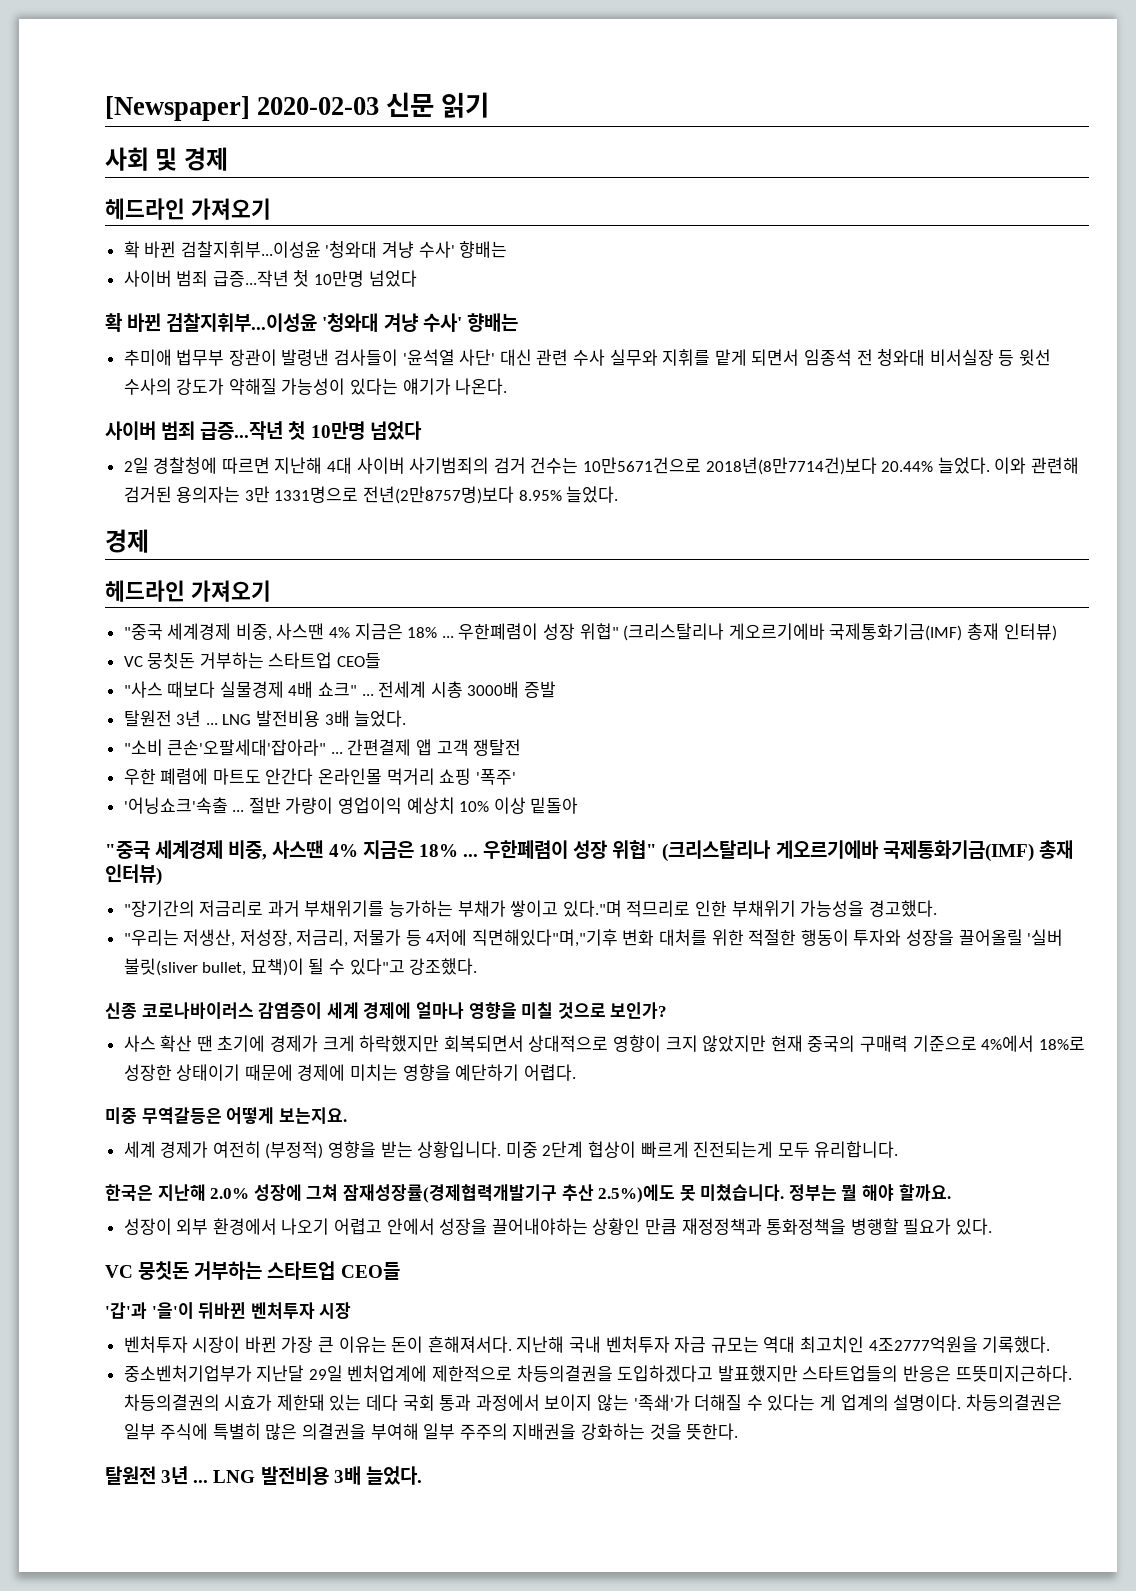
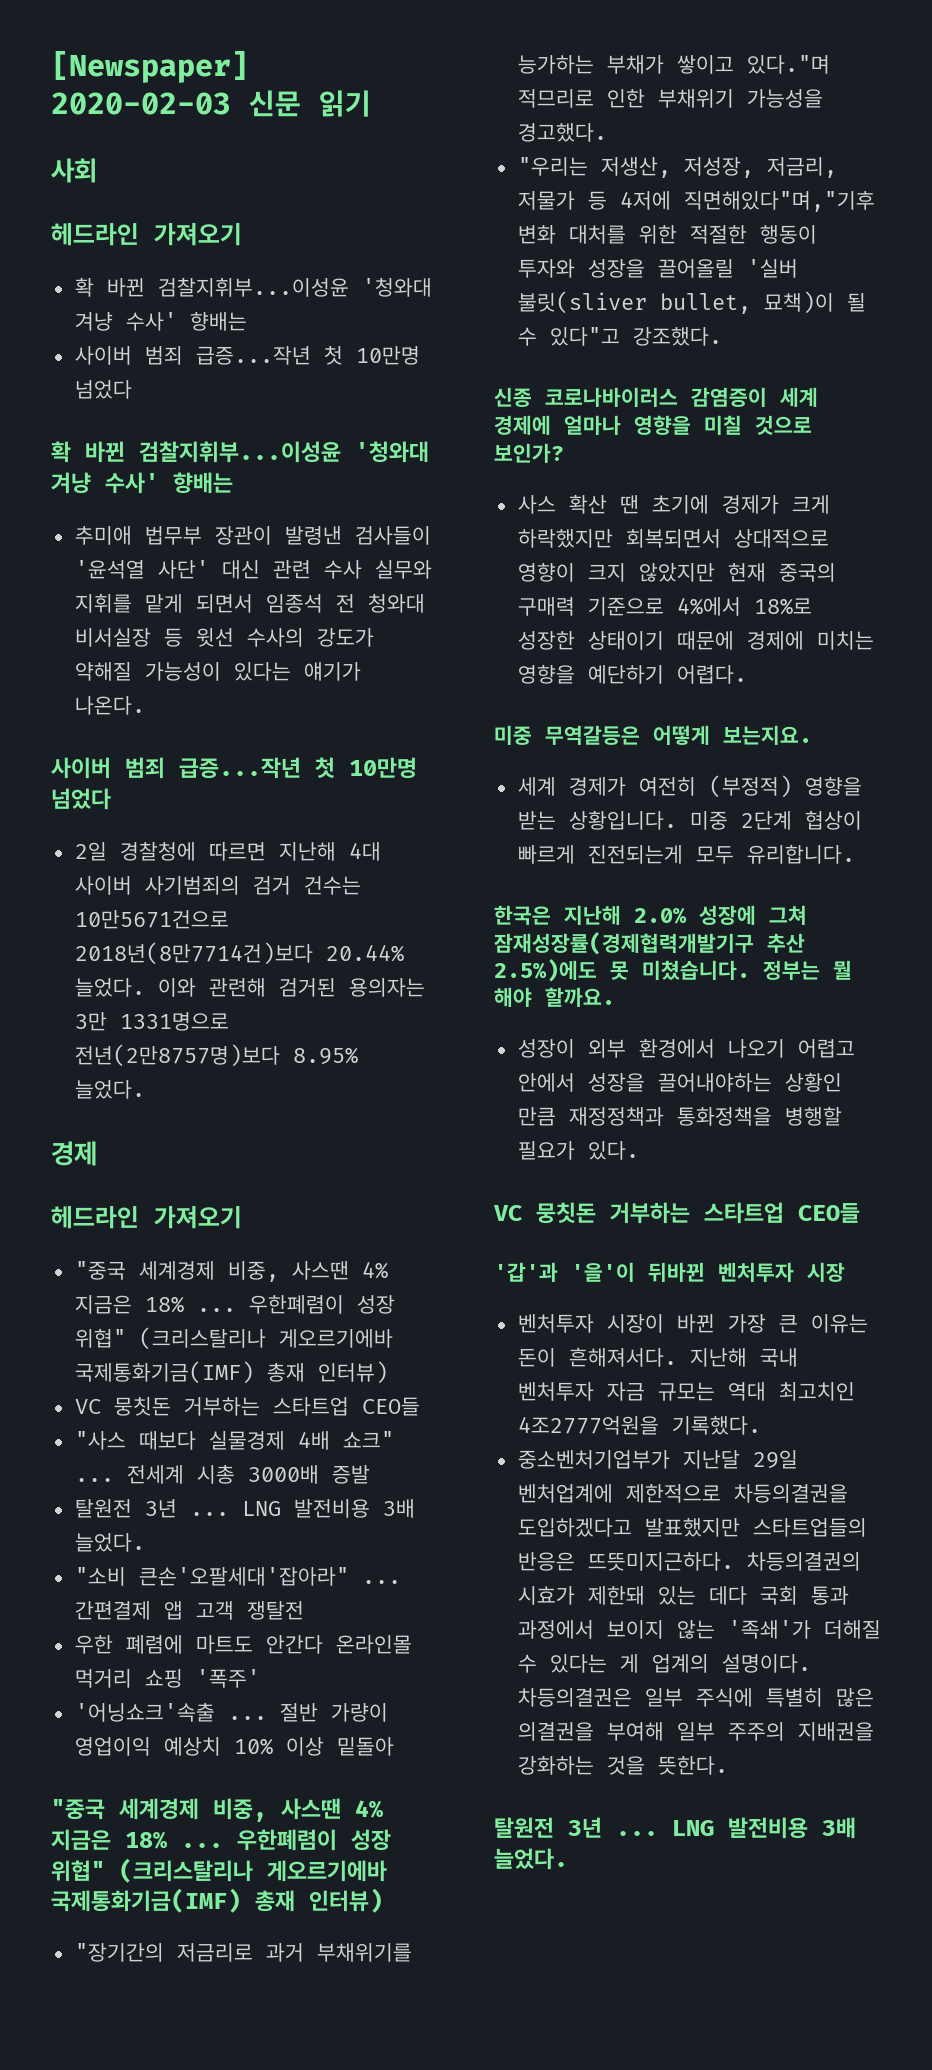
- 사회 및 경제
+ 사회

